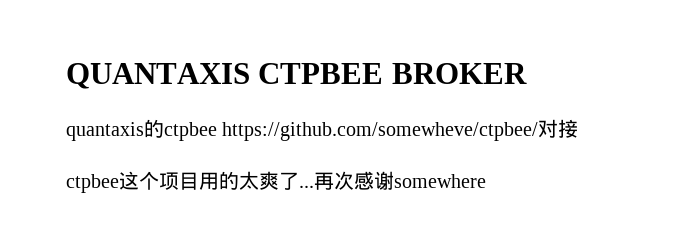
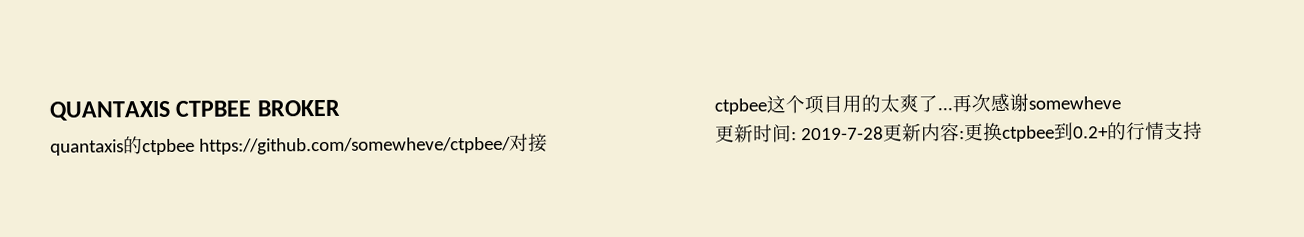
- 再次感谢somewhere
+ 再次感谢somewheve
+ 更新时间: 2019-7-28更新内容:更换ctpbee到0.2+的行情支持

